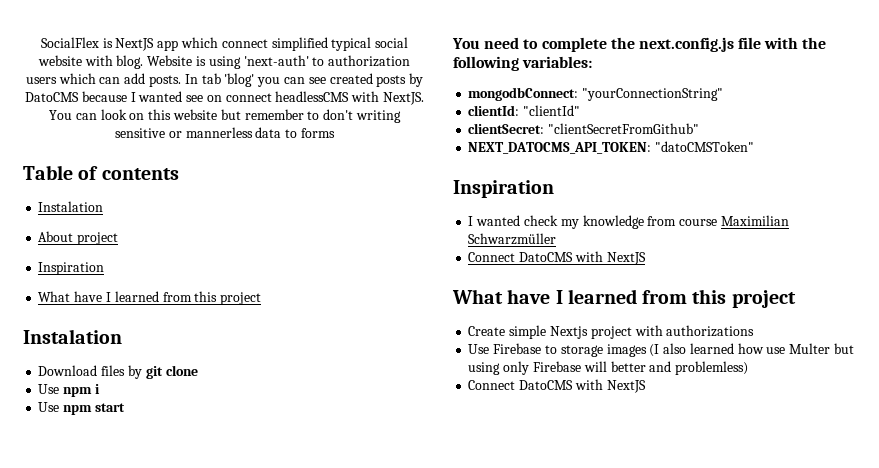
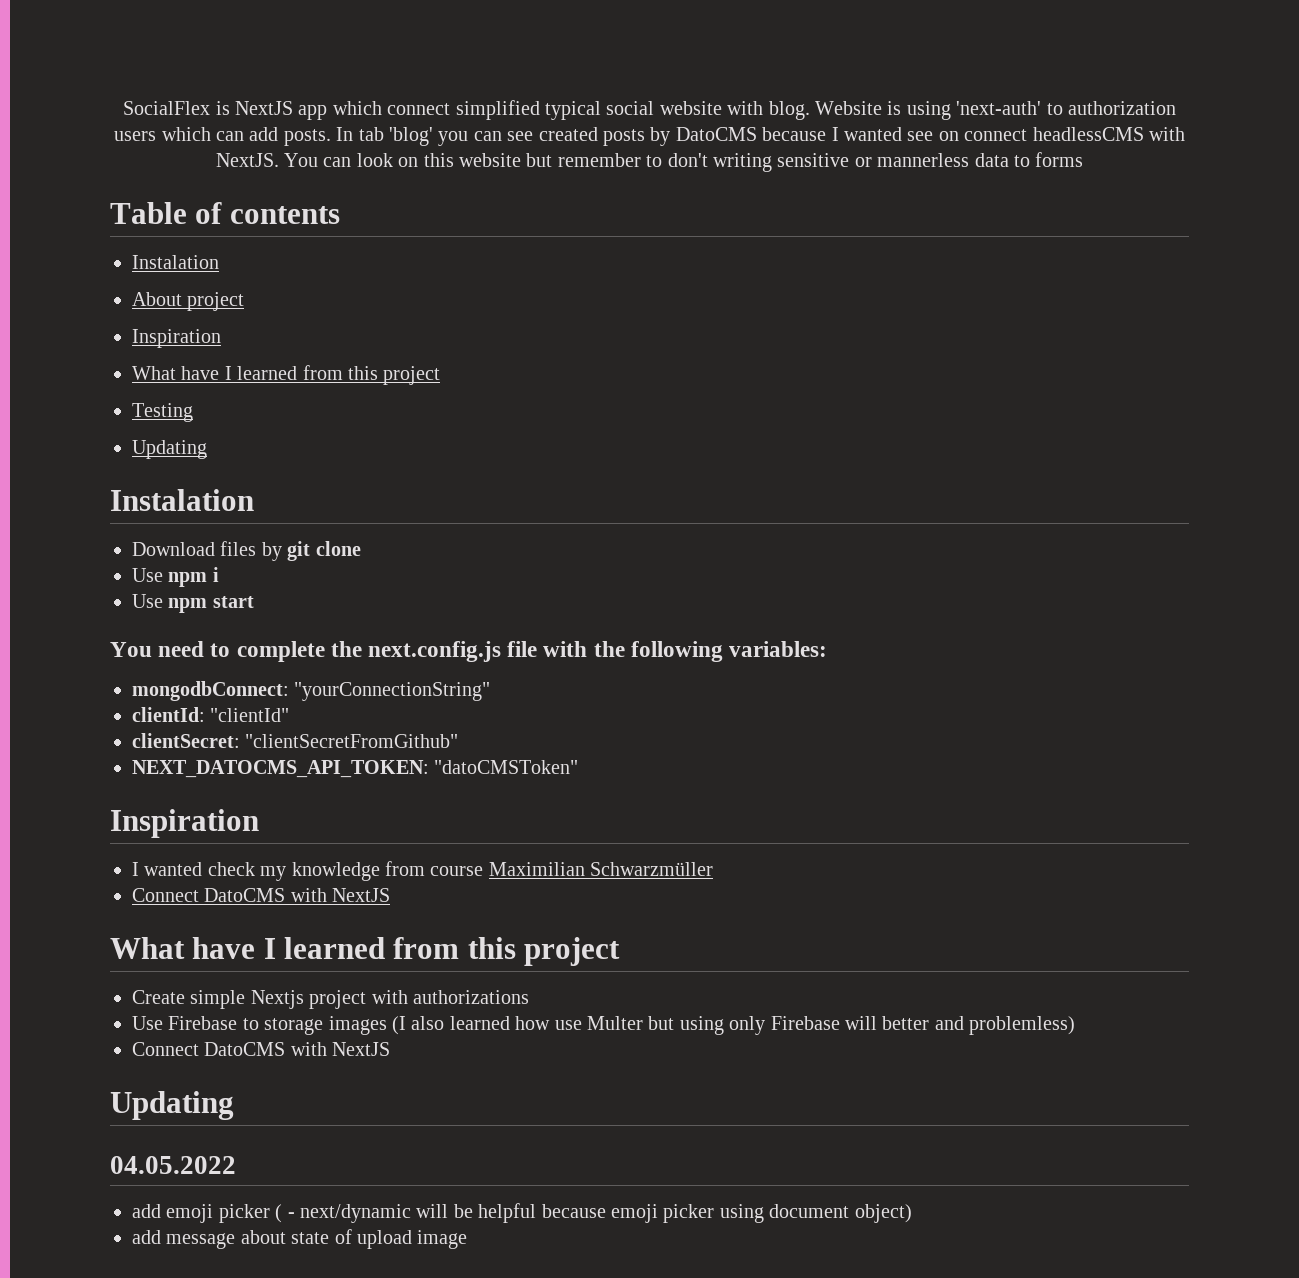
+ Testing
+ Updating
  Use Firebase to storage images (I also learned how use Multer but using only Firebase will better and problemless)
  Connect DatoCMS with NextJS
+ Updating
+ 04.05.2022
+ add emoji picker ( - next/dynamic will be helpful because emoji picker using document object)
+ add message about state of upload image

